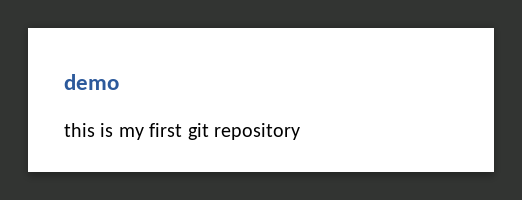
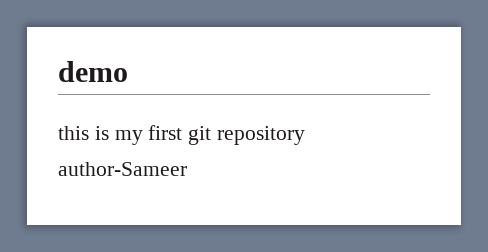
+ author-Sameer

